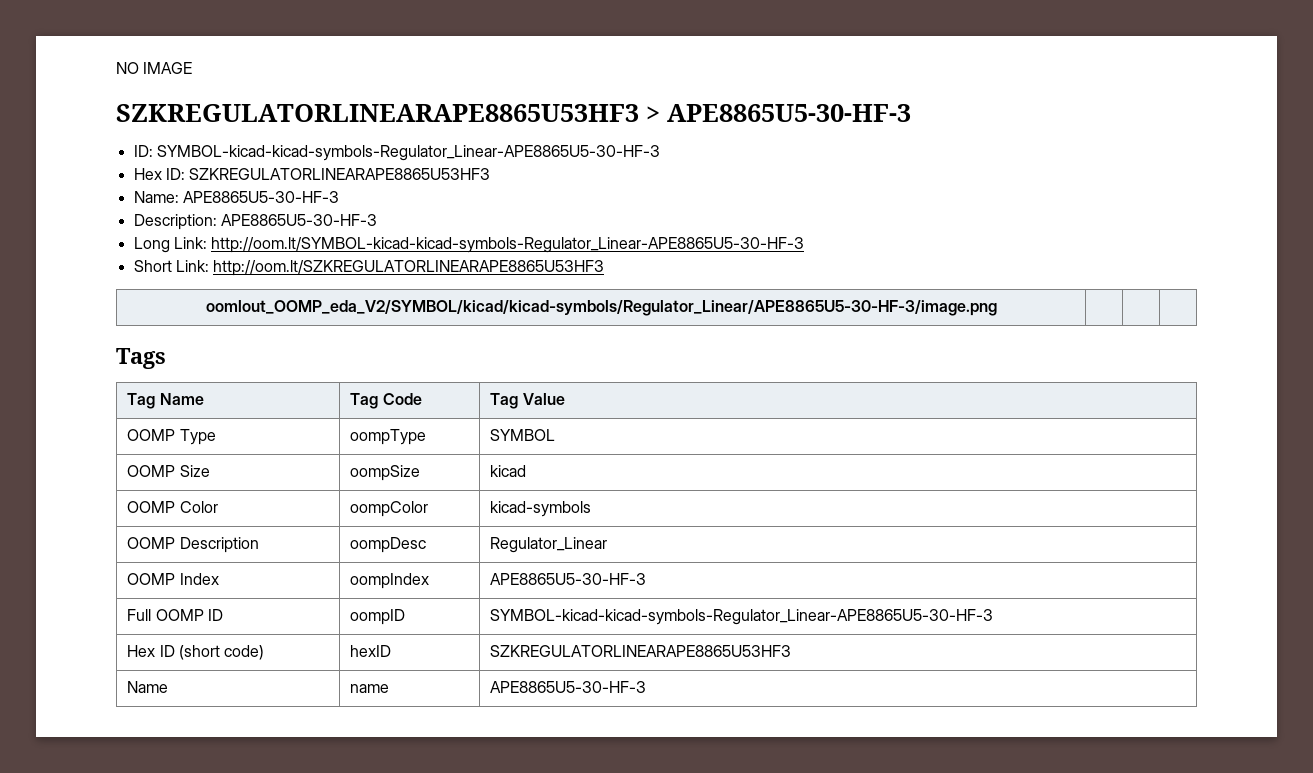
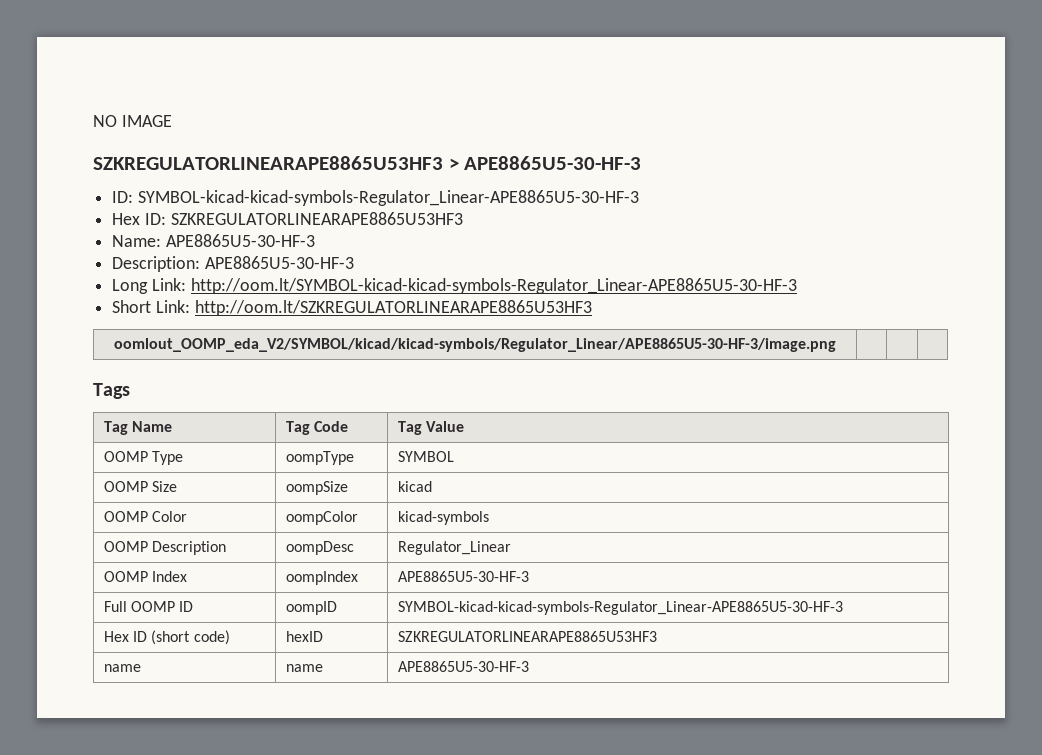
- Name | name | APE8865U5-30-HF-3
+ name | name | APE8865U5-30-HF-3

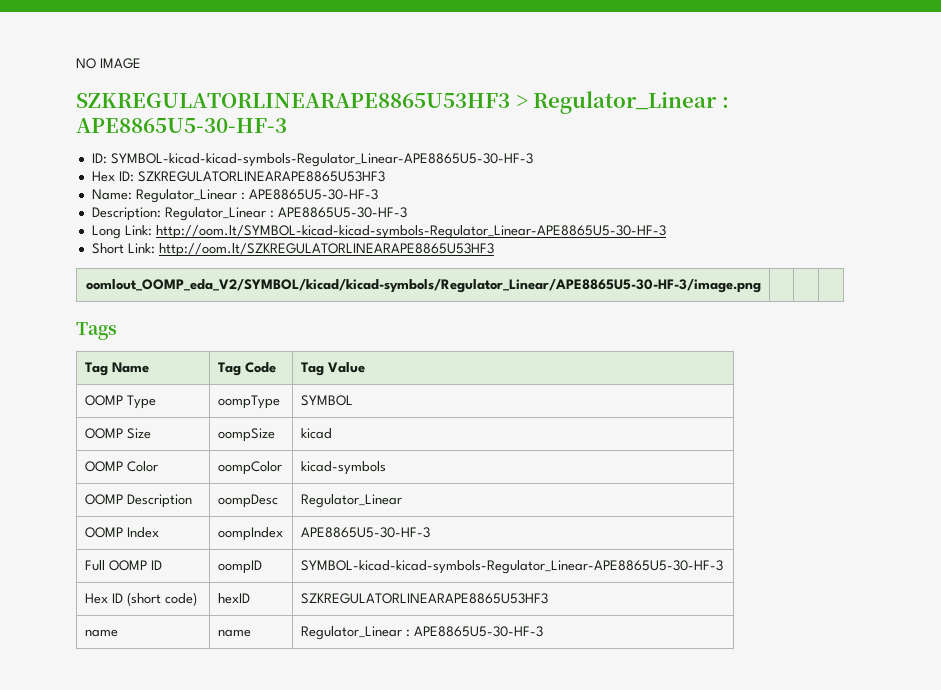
- SZKREGULATORLINEARAPE8865U53HF3 > APE8865U5-30-HF-3
+ SZKREGULATORLINEARAPE8865U53HF3 > Regulator_Linear : APE8865U5-30-HF-3
- Name: APE8865U5-30-HF-3
+ Name: Regulator_Linear : APE8865U5-30-HF-3
- Description: APE8865U5-30-HF-3
+ Description: Regulator_Linear : APE8865U5-30-HF-3
- name | name | APE8865U5-30-HF-3
+ name | name | Regulator_Linear : APE8865U5-30-HF-3

